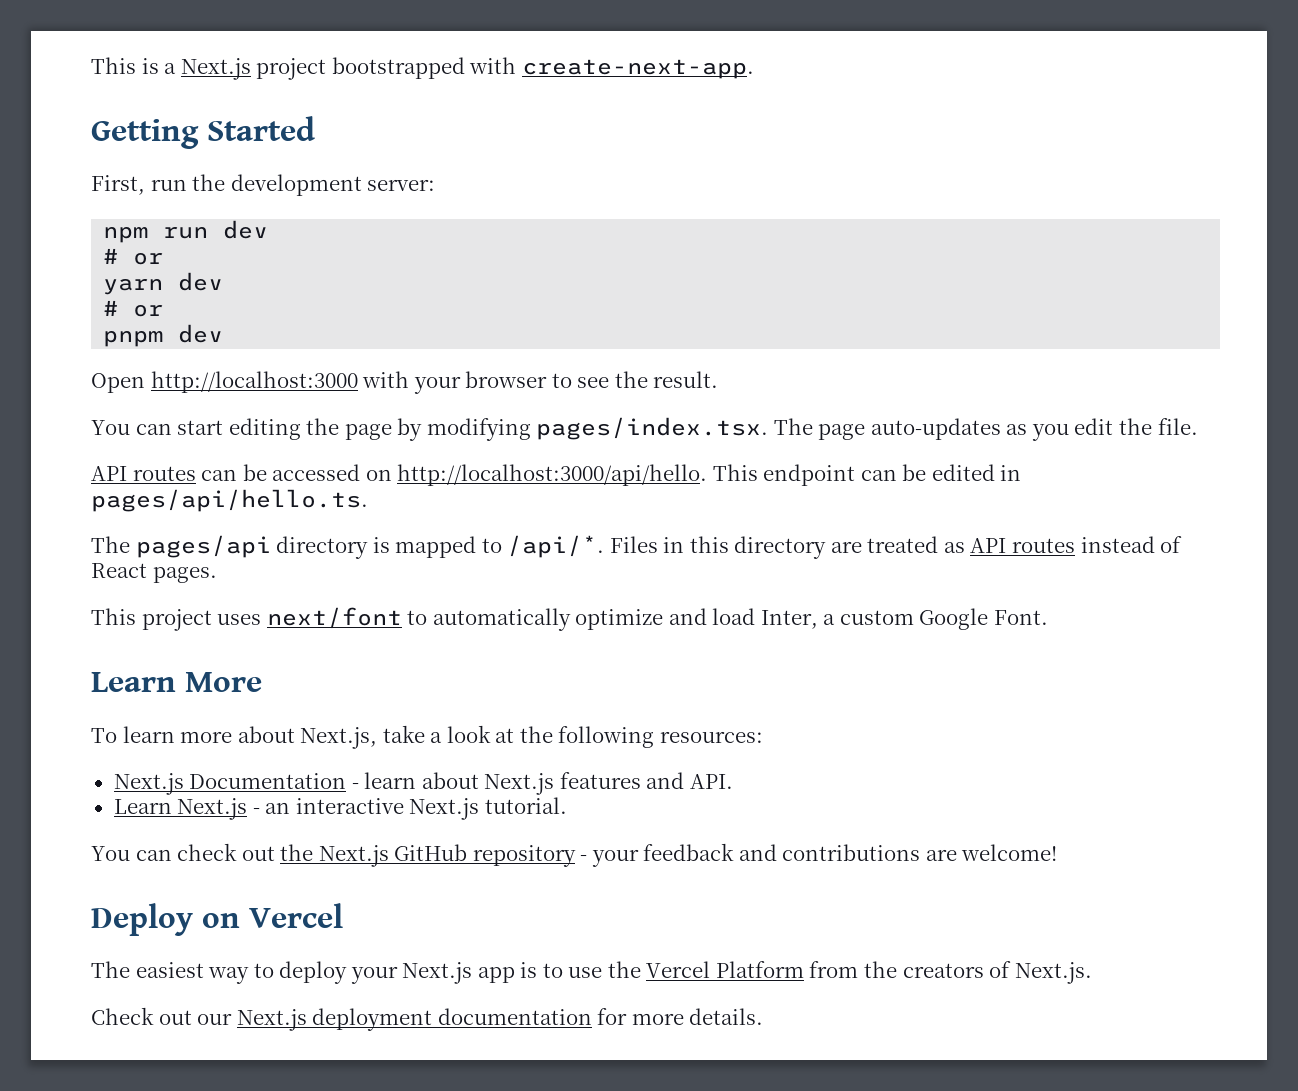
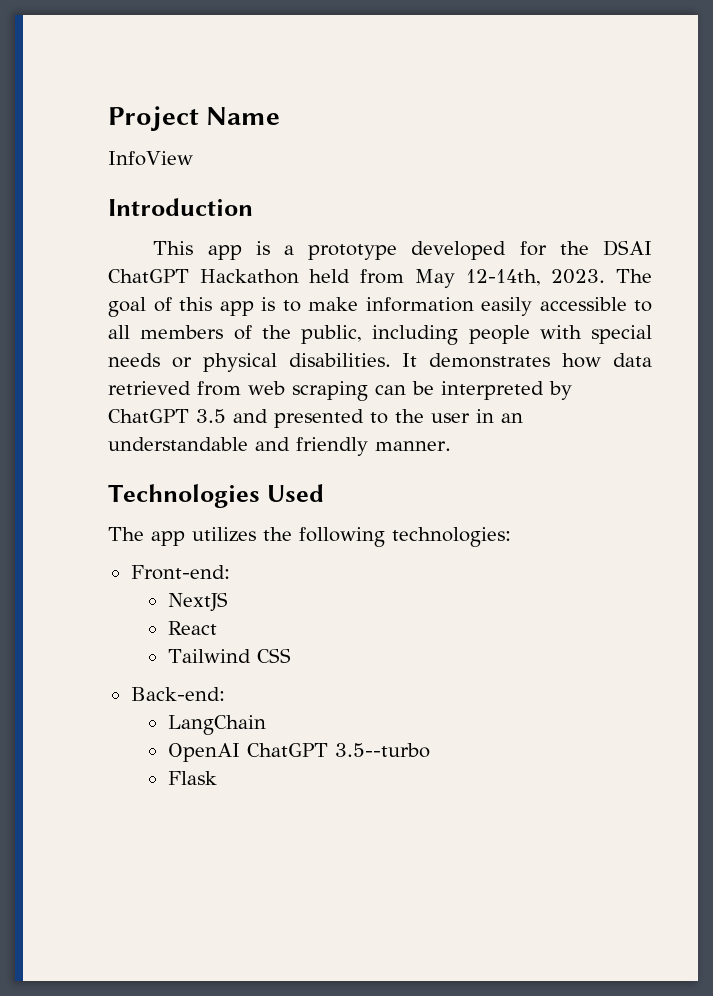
- This is a Next.js project bootstrapped with create-next-app.
- Getting Started
- First, run the development server:
- npm run dev
- # or
- yarn dev
- # or
- pnpm dev
- Open http://localhost:3000 with your browser to see the result.
- You can start editing the page by modifying pages/index.tsx. The page auto-updates as you edit the file.
- API routes can be accessed on http://localhost:3000/api/hello. This endpoint can be edited in pages/api/hello.ts.
- The pages/api directory is mapped to /api/*. Files in this directory are treated as API routes instead of React pages.
- This project uses next/font to automatically optimize and load Inter, a custom Google Font.
- Learn More
- To learn more about Next.js, take a look at the following resources:
- Next.js Documentation - learn about Next.js features and API.
- Learn Next.js - an interactive Next.js tutorial.
- You can check out the Next.js GitHub repository - your feedback and contributions are welcome!
- Deploy on Vercel
- The easiest way to deploy your Next.js app is to use the Vercel Platform from the creators of Next.js.
- Check out our Next.js deployment documentation for more details.
+ Project Name
+ InfoView
+ Introduction
+ This app is a prototype developed for the DSAI ChatGPT Hackathon held from May 12-14th, 2023. The goal of this app is to make information easily accessible to all members of the public, including people with special needs or physical disabilities. It demonstrates how data retrieved from web scraping can be interpreted by ChatGPT 3.5 and presented to the user in an understandable and friendly manner.
+ Technologies Used
+ The app utilizes the following technologies:
+ Front-end:
+ NextJS
+ React
+ Tailwind CSS
+ Back-end:
+ LangChain
+ OpenAI ChatGPT 3.5--turbo
+ Flask

